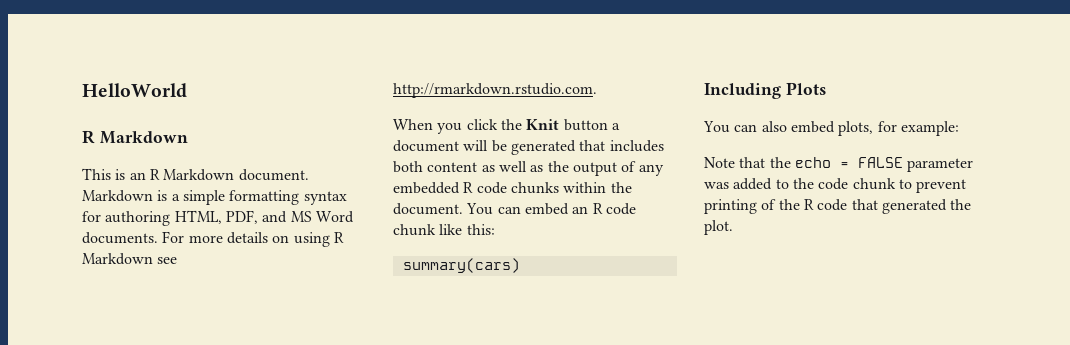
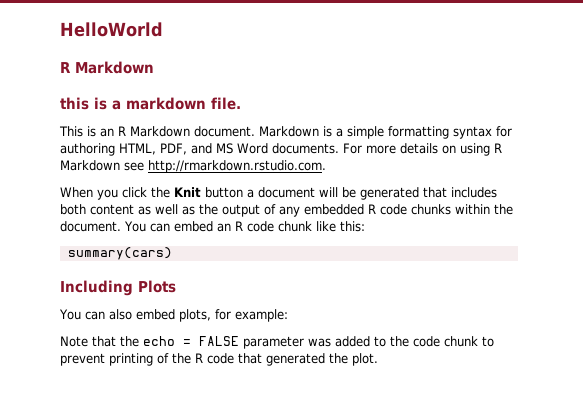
+ this is a markdown file.

